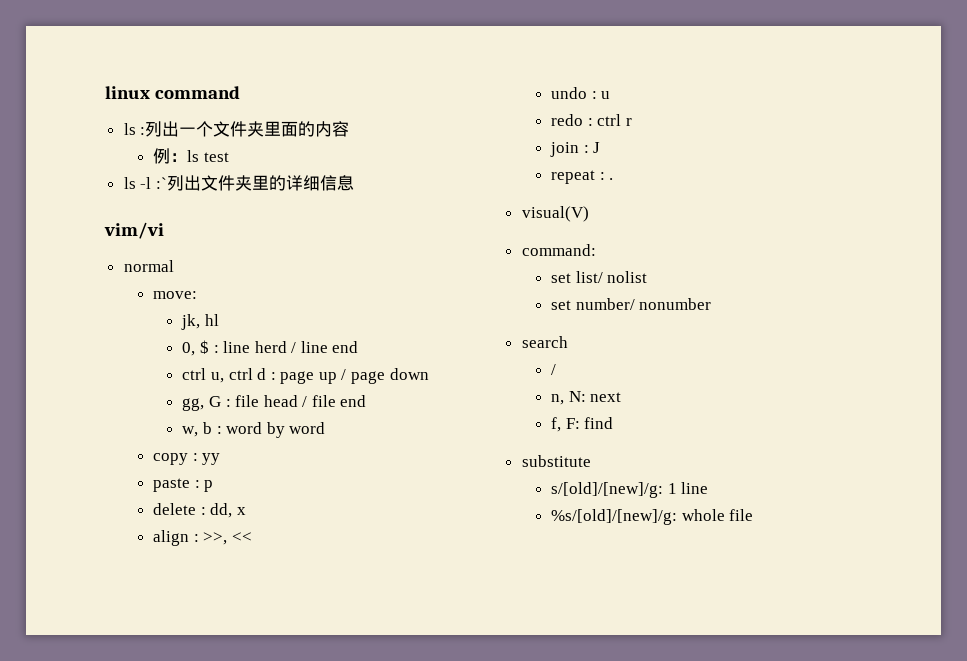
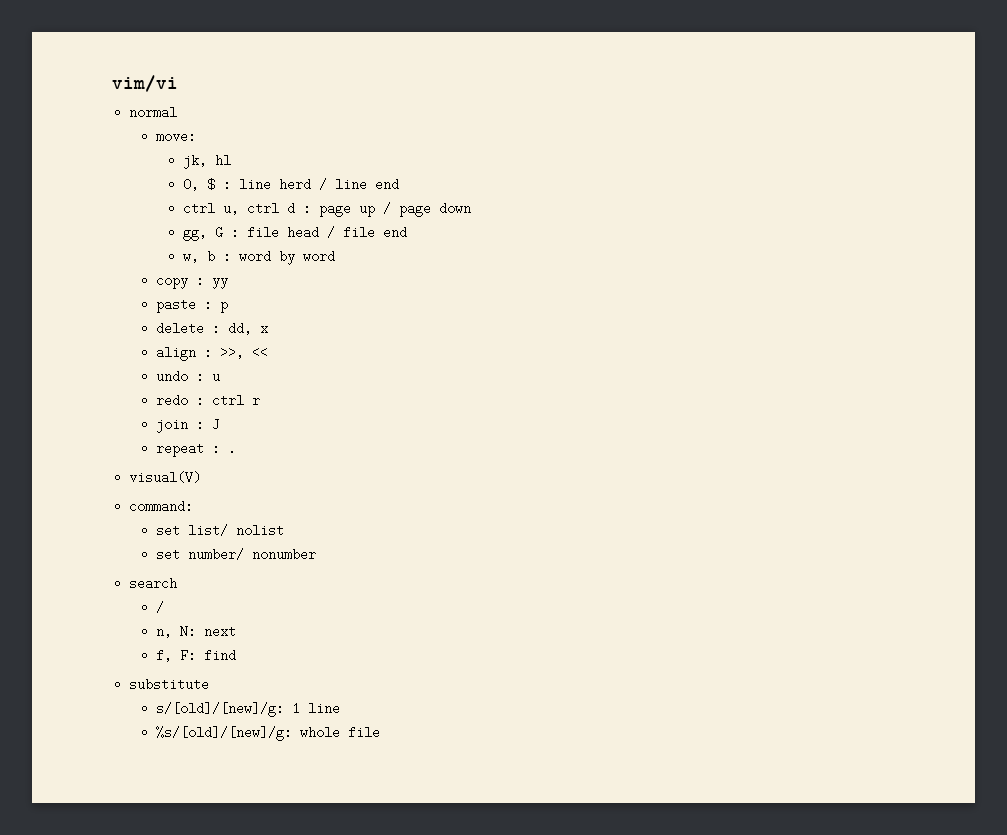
- linux command
- ls :列出一个文件夹里面的内容
- 例：ls test
- ls -l :`列出文件夹里的详细信息

